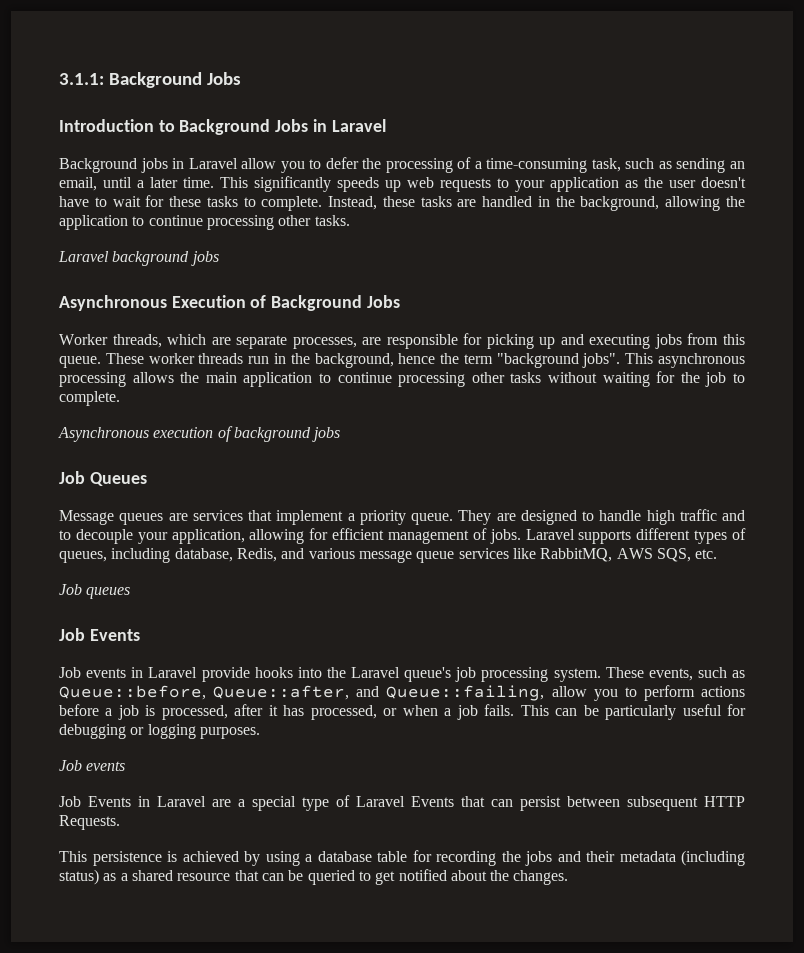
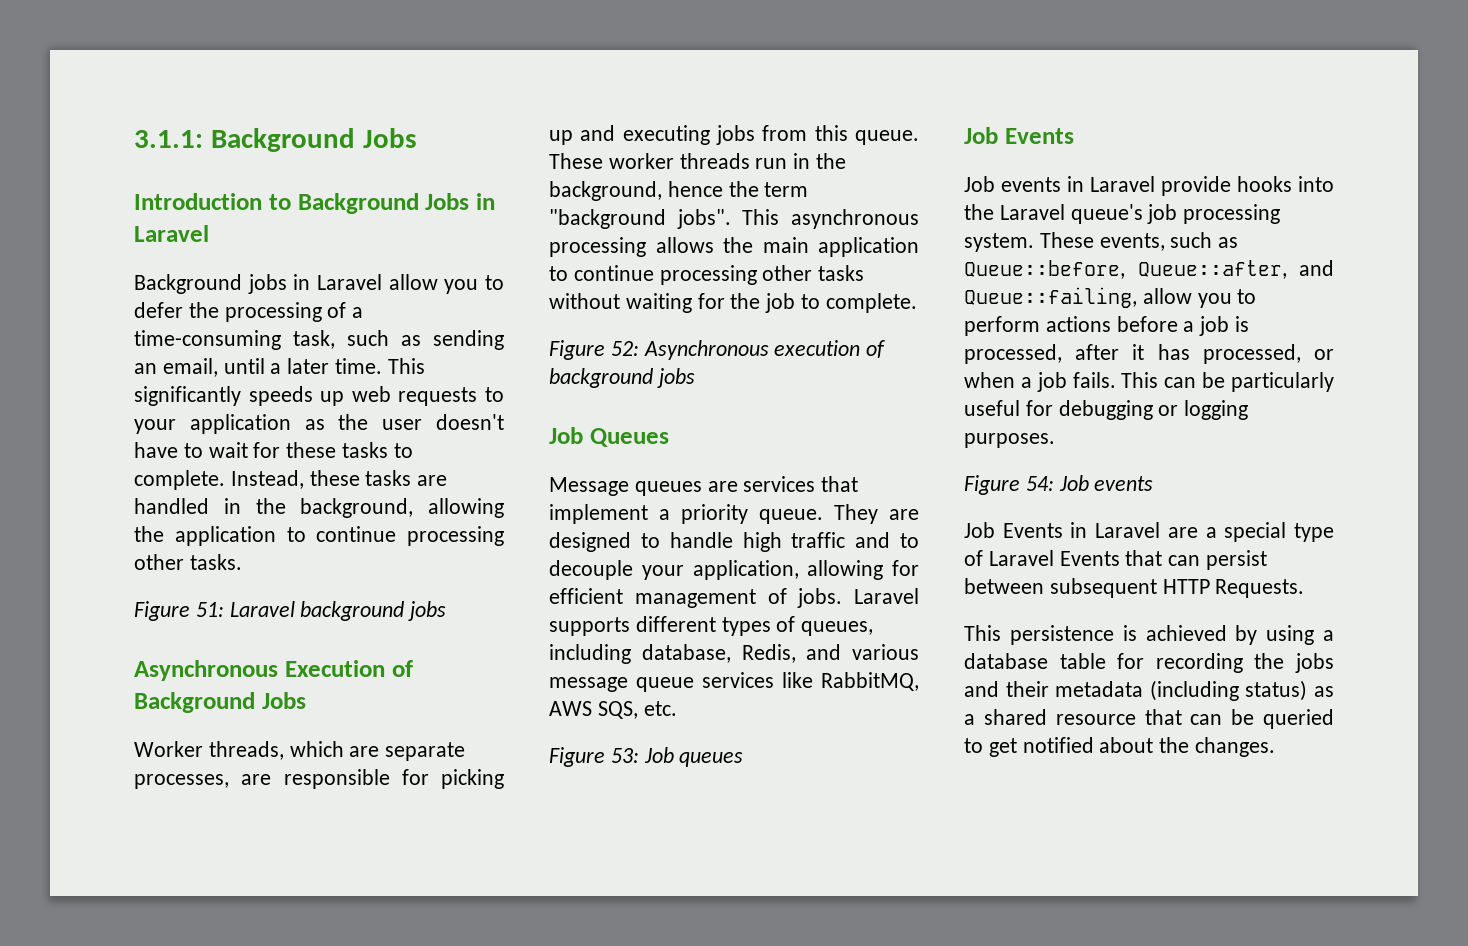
- Laravel background jobs
+ Figure 51: Laravel background jobs
- Asynchronous execution of background jobs
+ Figure 52: Asynchronous execution of background jobs
- Job queues
+ Figure 53: Job queues
  This can be particularly useful for debugging or logging purposes.
- Job events
+ Figure 54: Job events

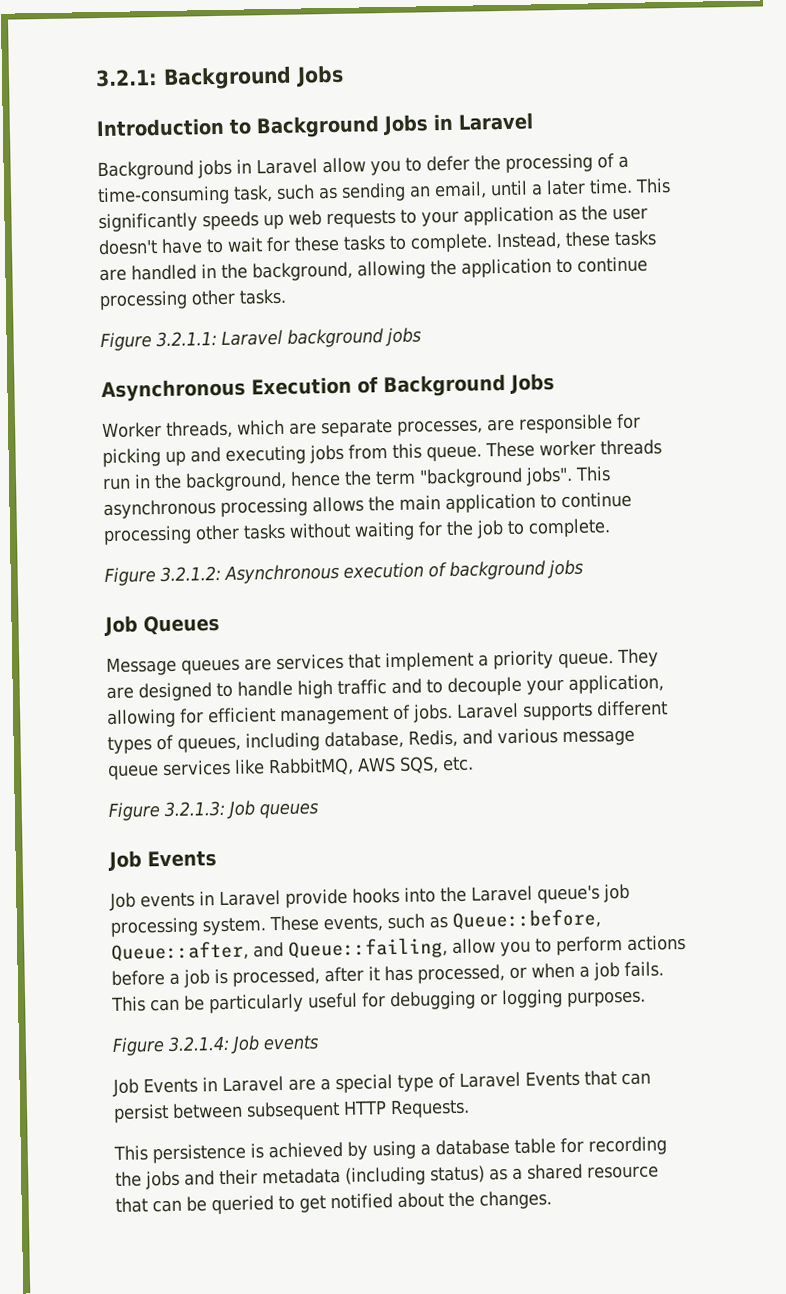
- 3.1.1: Background Jobs
+ 3.2.1: Background Jobs
- Figure 51: Laravel background jobs
+ Figure 3.2.1.1: Laravel background jobs
- Figure 52: Asynchronous execution of background jobs
+ Figure 3.2.1.2: Asynchronous execution of background jobs
- Figure 53: Job queues
+ Figure 3.2.1.3: Job queues
- Figure 54: Job events
+ Figure 3.2.1.4: Job events

